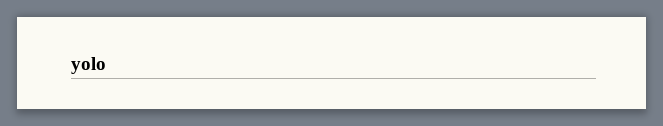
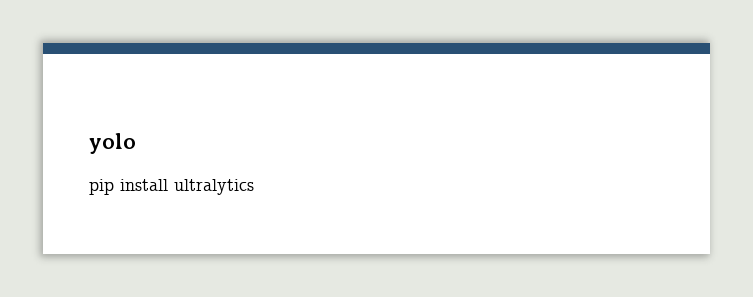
+ pip install ultralytics

